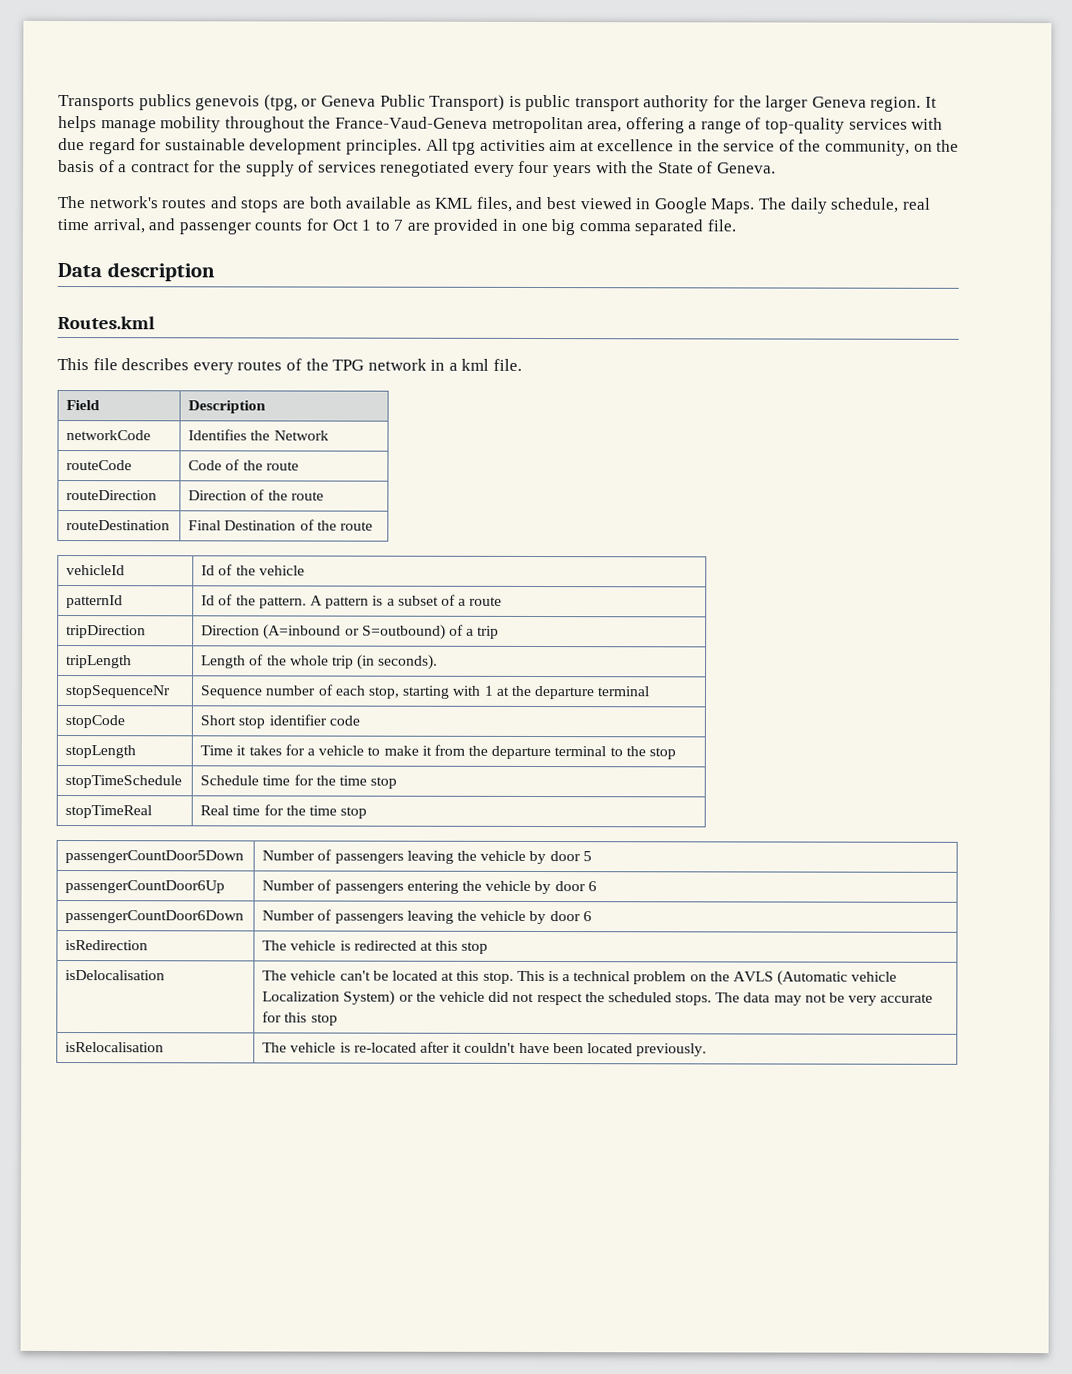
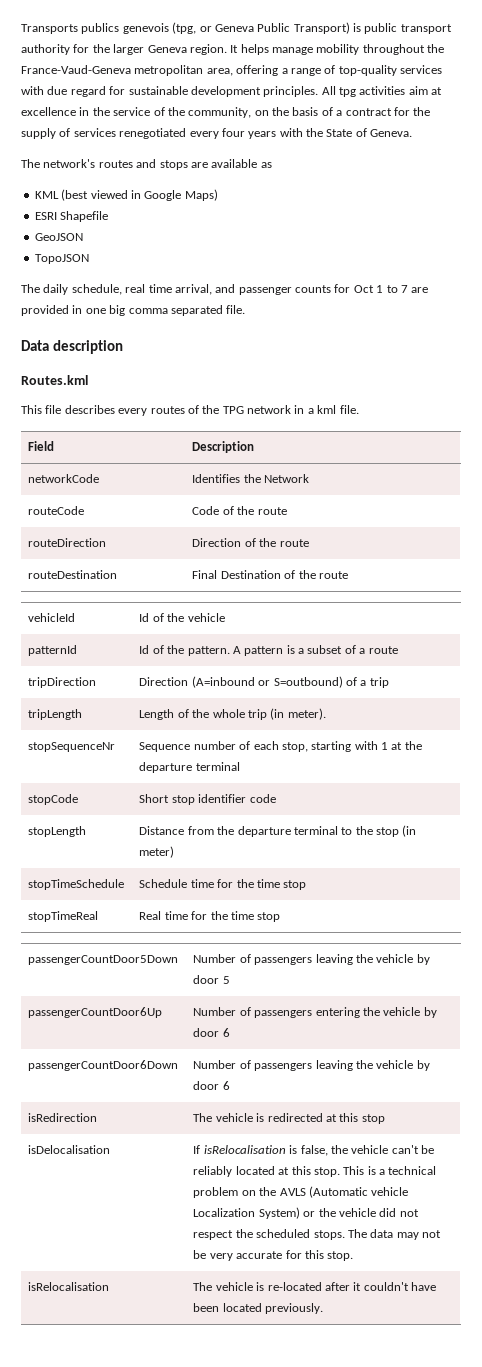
- The network's routes and stops are both available as KML files, and best viewed in Google Maps. The daily schedule, real time arrival, and passenger counts for Oct 1 to 7 are provided in one big comma separated file.
+ The network's routes and stops are available as
+ KML (best viewed in Google Maps)
+ ESRI Shapefile
+ GeoJSON
+ TopoJSON
+ The daily schedule, real time arrival, and passenger counts for Oct 1 to 7 are provided in one big comma separated file.
- tripLength | Length of the whole trip (in seconds).
+ tripLength | Length of the whole trip (in meter).
- stopLength | Time it takes for a vehicle to make it from the departure terminal to the stop
+ stopLength | Distance from the departure terminal to the stop (in meter)
- The vehicle can't be located at this stop.
+ If isRelocalisation is false, the vehicle can't be reliably located at this stop.
- The data may not be very accurate for this stop
+ The data may not be very accurate for this stop.

